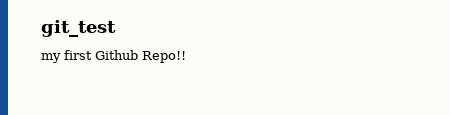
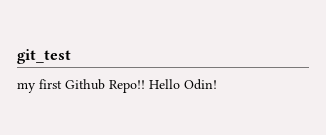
+ Hello Odin!

